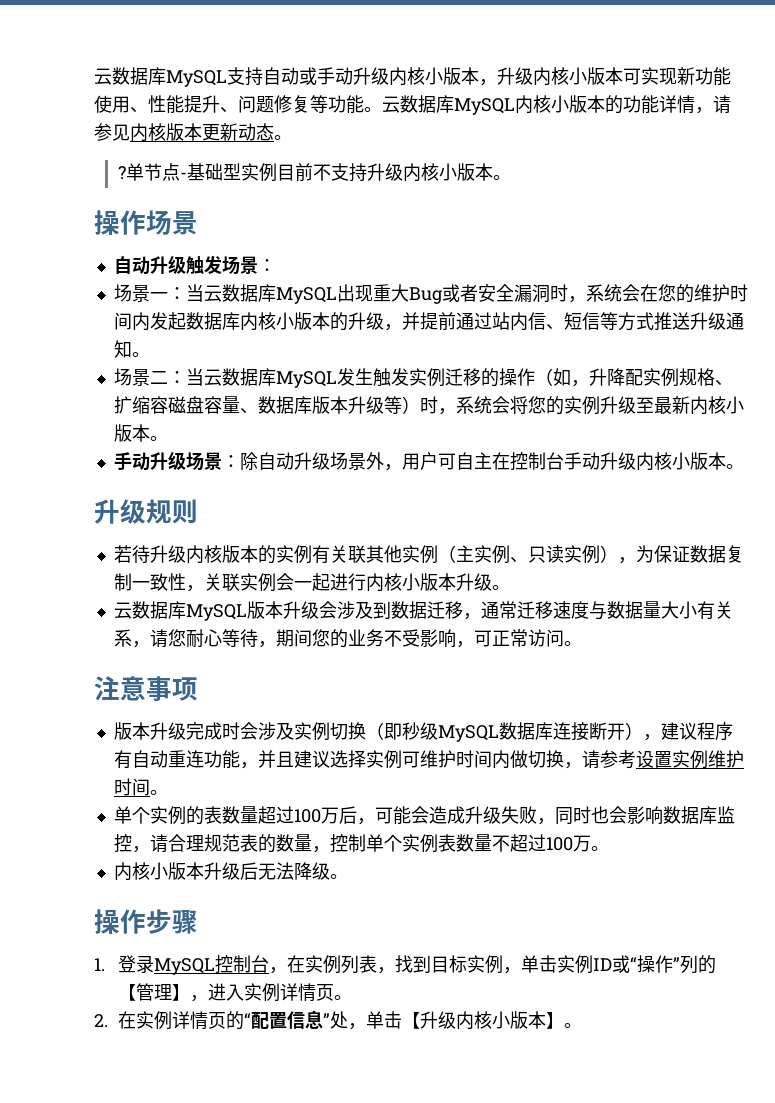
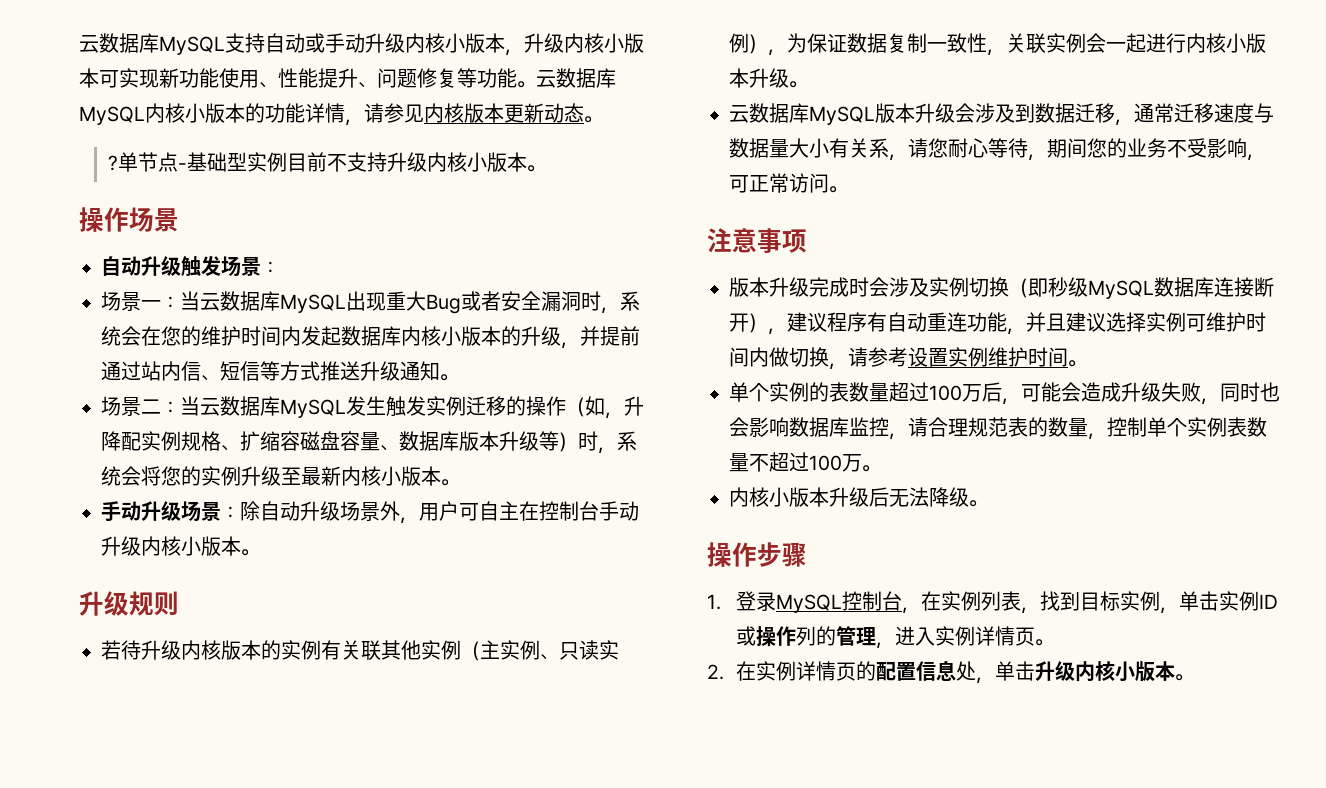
- 1.登录MySQL控制台，在实例列表，找到目标实例，单击实例ID或“操作”列的【管理】，进入实例详情页。
+ 1.登录MySQL控制台，在实例列表，找到目标实例，单击实例ID或操作列的管理，进入实例详情页。
- 2.在实例详情页的“配置信息”处，单击【升级内核小版本】。
+ 2.在实例详情页的配置信息处，单击升级内核小版本。

